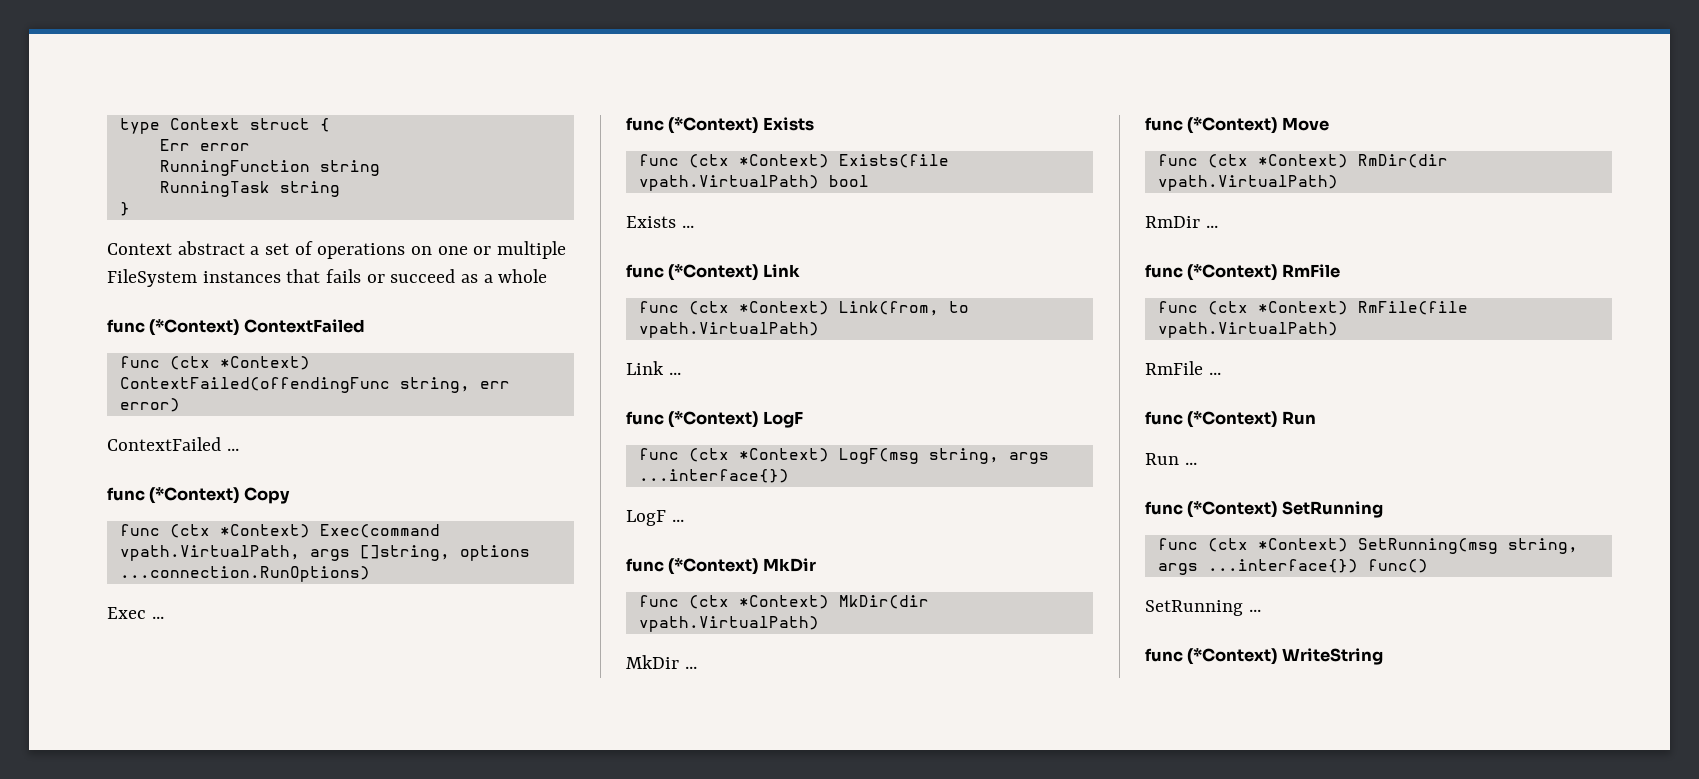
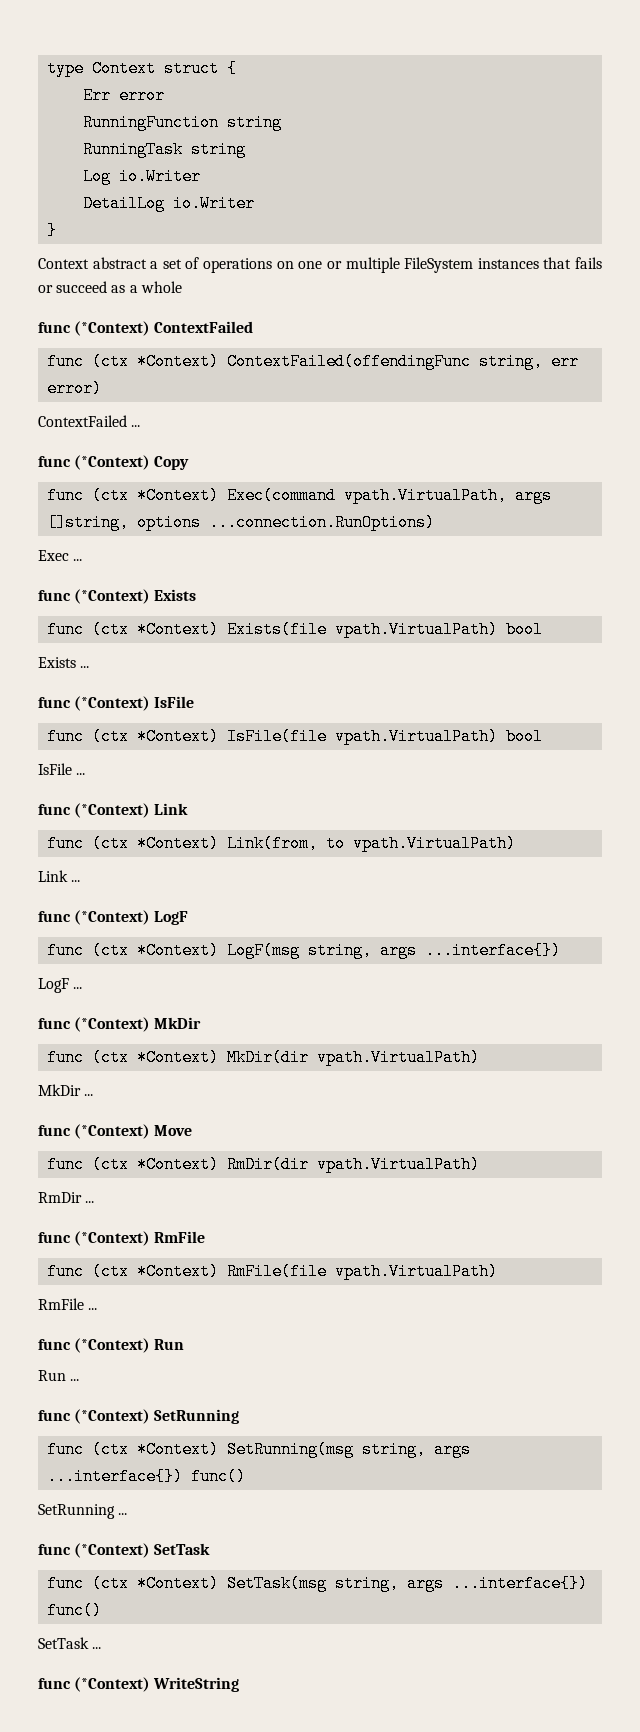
+ Log io.Writer
+ DetailLog io.Writer
+ func (*Context) IsFile
+ func (ctx *Context) IsFile(file vpath.VirtualPath) bool
+ IsFile ...
+ func (*Context) SetTask
+ func (ctx *Context) SetTask(msg string, args ...interface{}) func()
+ SetTask ...

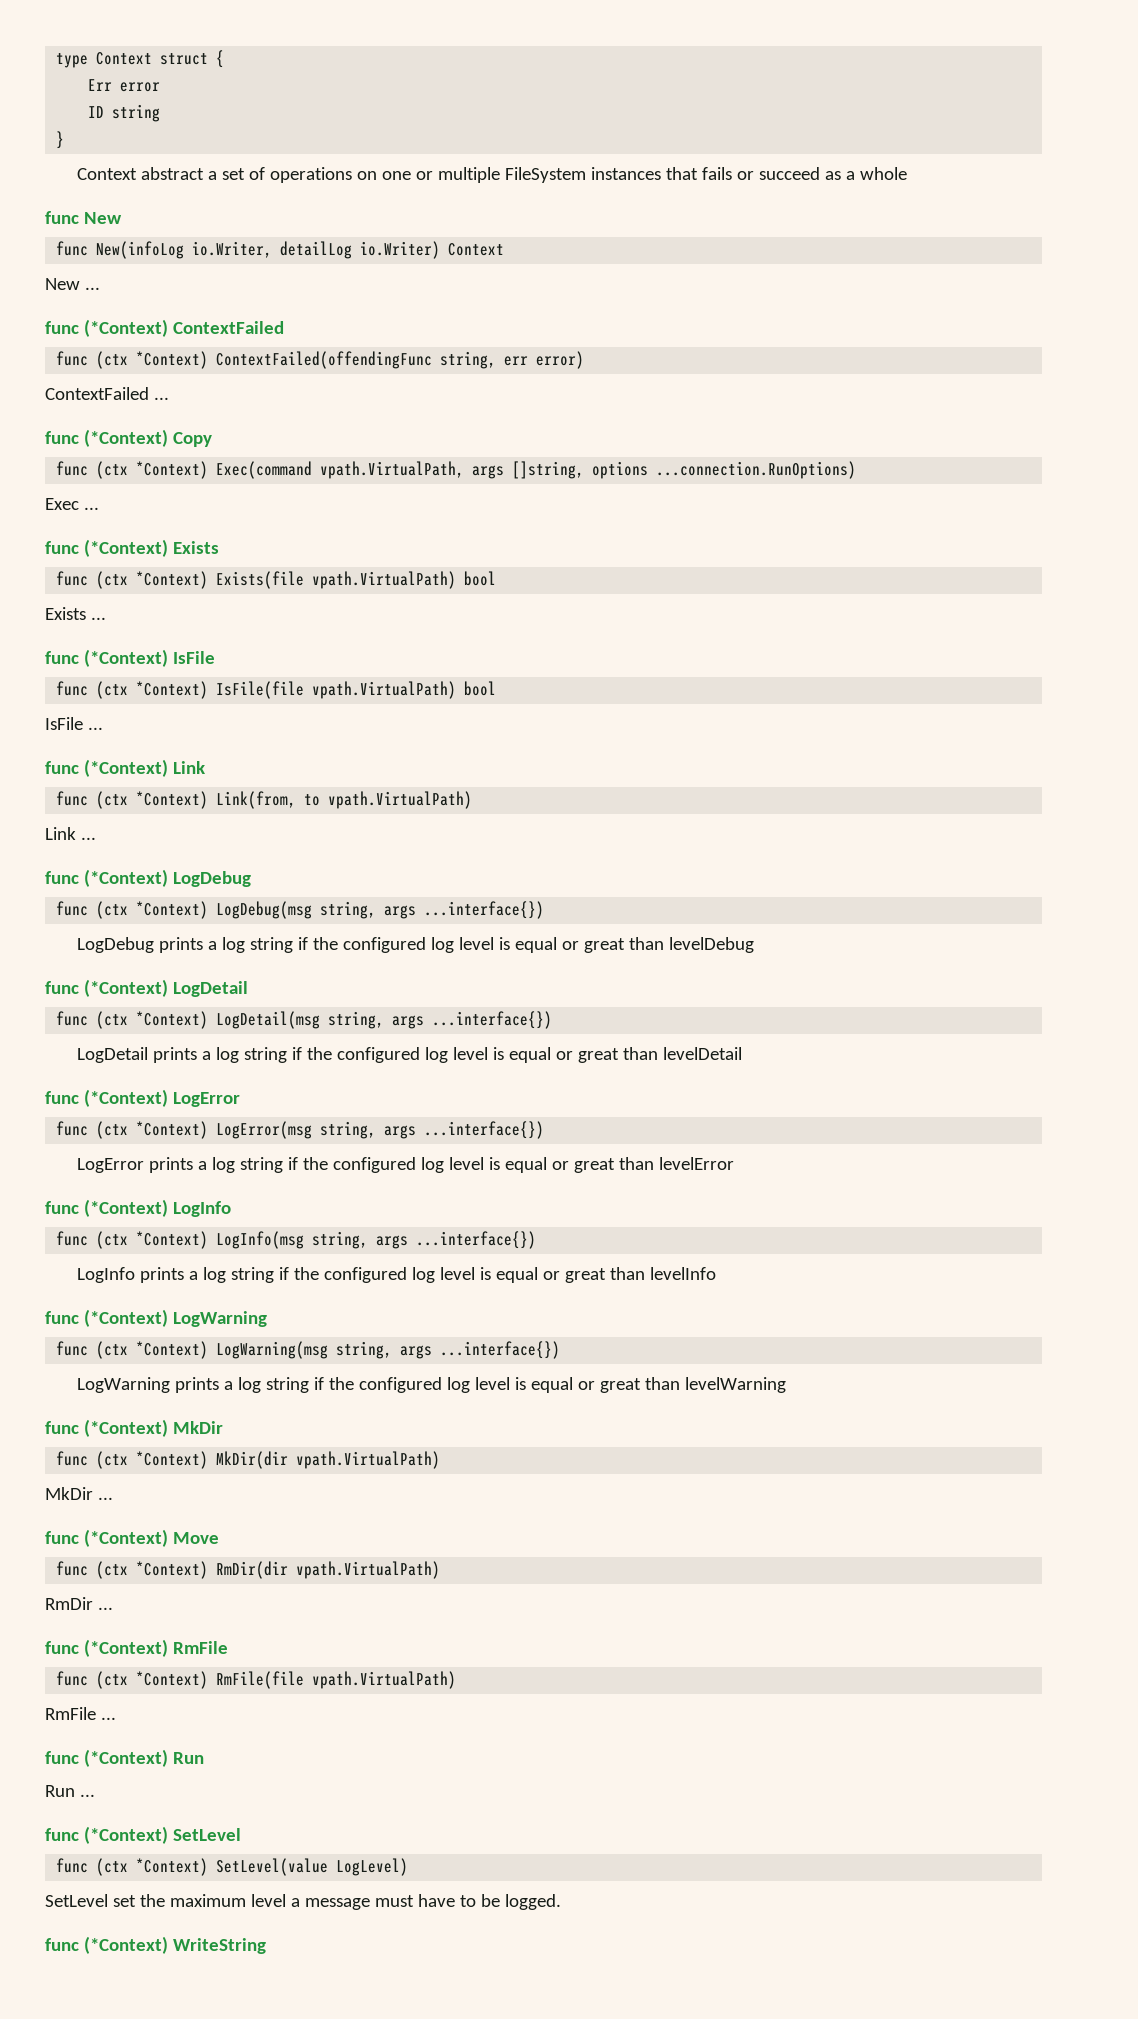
- RunningFunction string
- RunningTask string
- Log io.Writer
- DetailLog io.Writer
+ ID string
+ func New
+ func New(infoLog io.Writer, detailLog io.Writer) Context
+ New ...
- func (*Context) LogF
- func (ctx *Context) LogF(msg string, args ...interface{})
- LogF ...
+ func (*Context) LogDebug
+ func (ctx *Context) LogDebug(msg string, args ...interface{})
+ LogDebug prints a log string if the configured log level is equal or great than levelDebug
+ func (*Context) LogDetail
+ func (ctx *Context) LogDetail(msg string, args ...interface{})
+ LogDetail prints a log string if the configured log level is equal or great than levelDetail
+ func (*Context) LogError
+ func (ctx *Context) LogError(msg string, args ...interface{})
+ LogError prints a log string if the configured log level is equal or great than levelError
+ func (*Context) LogInfo
+ func (ctx *Context) LogInfo(msg string, args ...interface{})
+ LogInfo prints a log string if the configured log level is equal or great than levelInfo
+ func (*Context) LogWarning
+ func (ctx *Context) LogWarning(msg string, args ...interface{})
+ LogWarning prints a log string if the configured log level is equal or great than levelWarning
- func (*Context) SetRunning
- func (ctx *Context) SetRunning(msg string, args ...interface{}) func()
- SetRunning ...
- func (*Context) SetTask
- func (ctx *Context) SetTask(msg string, args ...interface{}) func()
- SetTask ...
+ func (*Context) SetLevel
+ func (ctx *Context) SetLevel(value LogLevel)
+ SetLevel set the maximum level a message must have to be logged.

